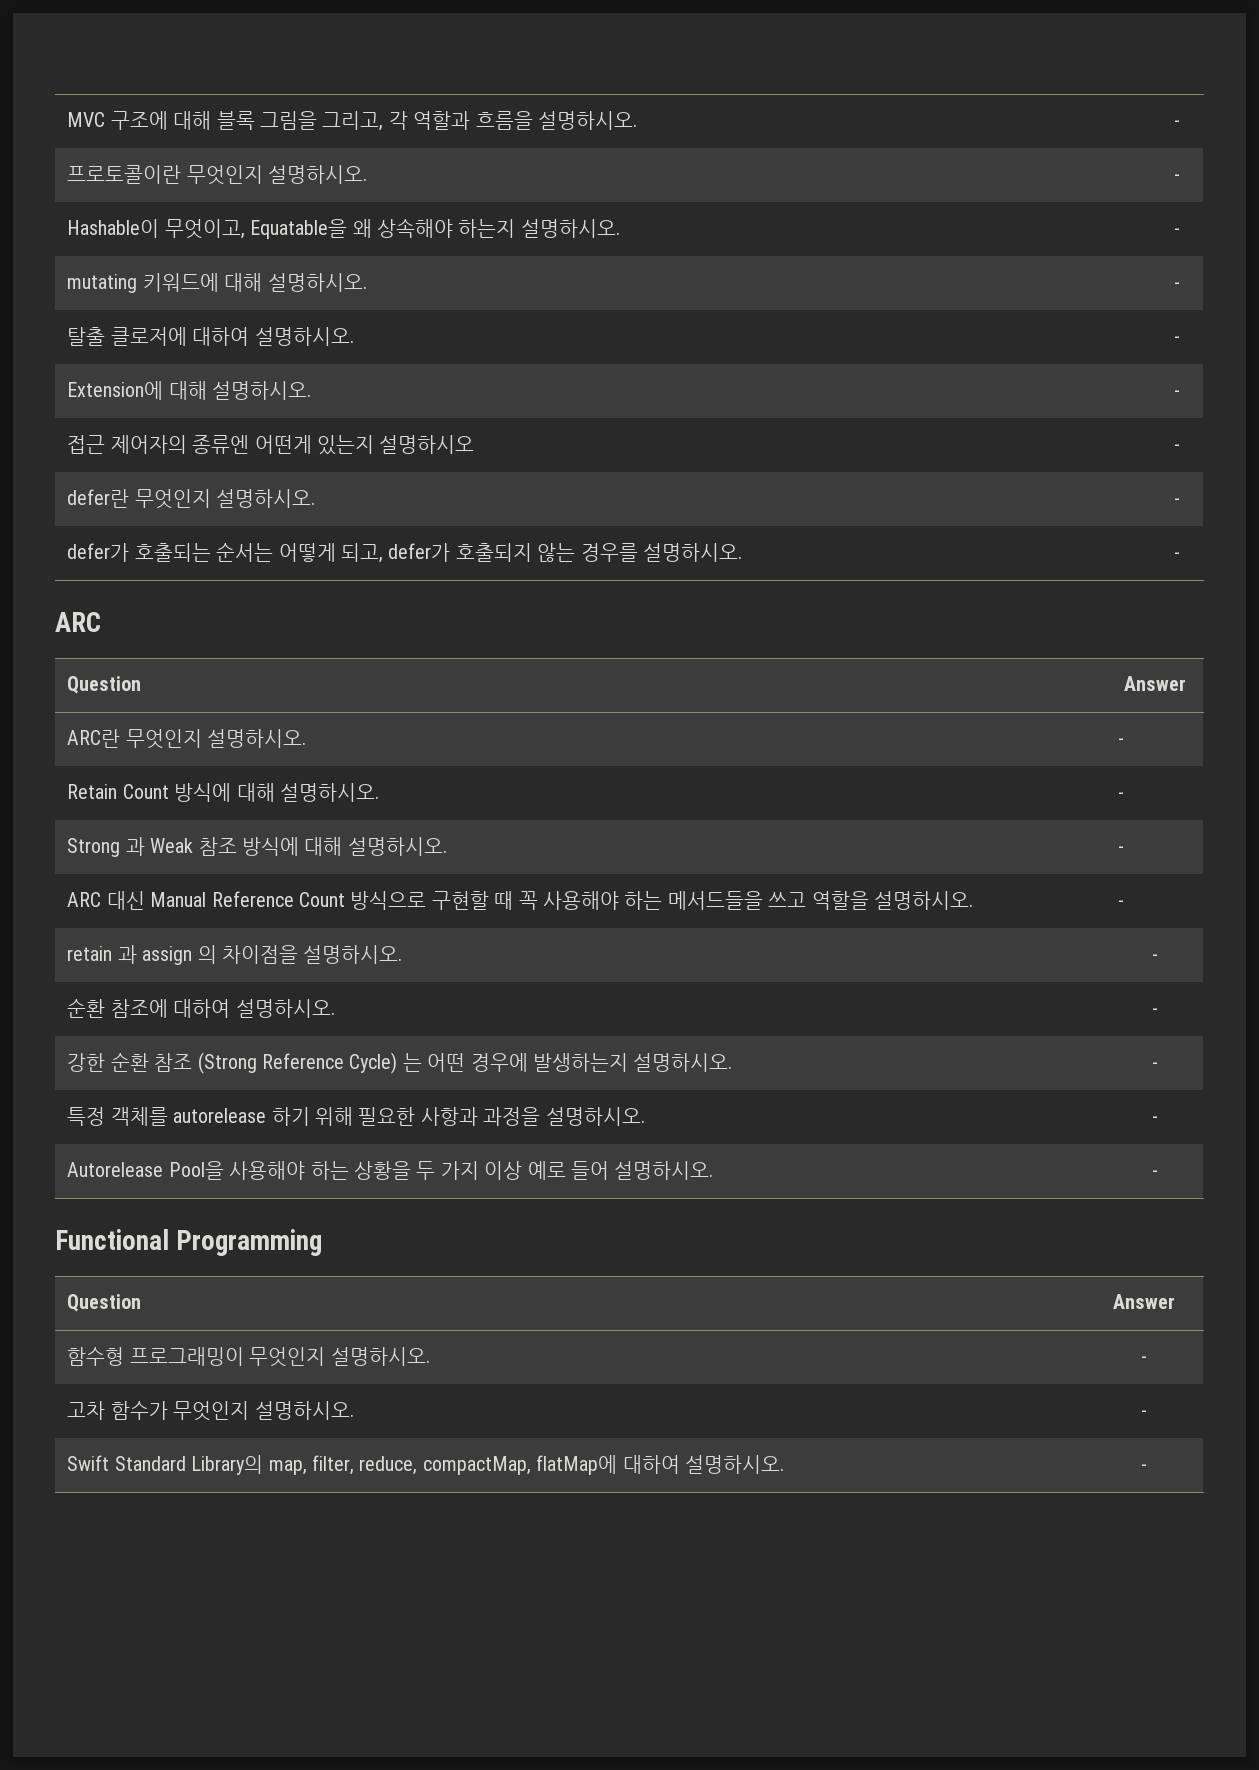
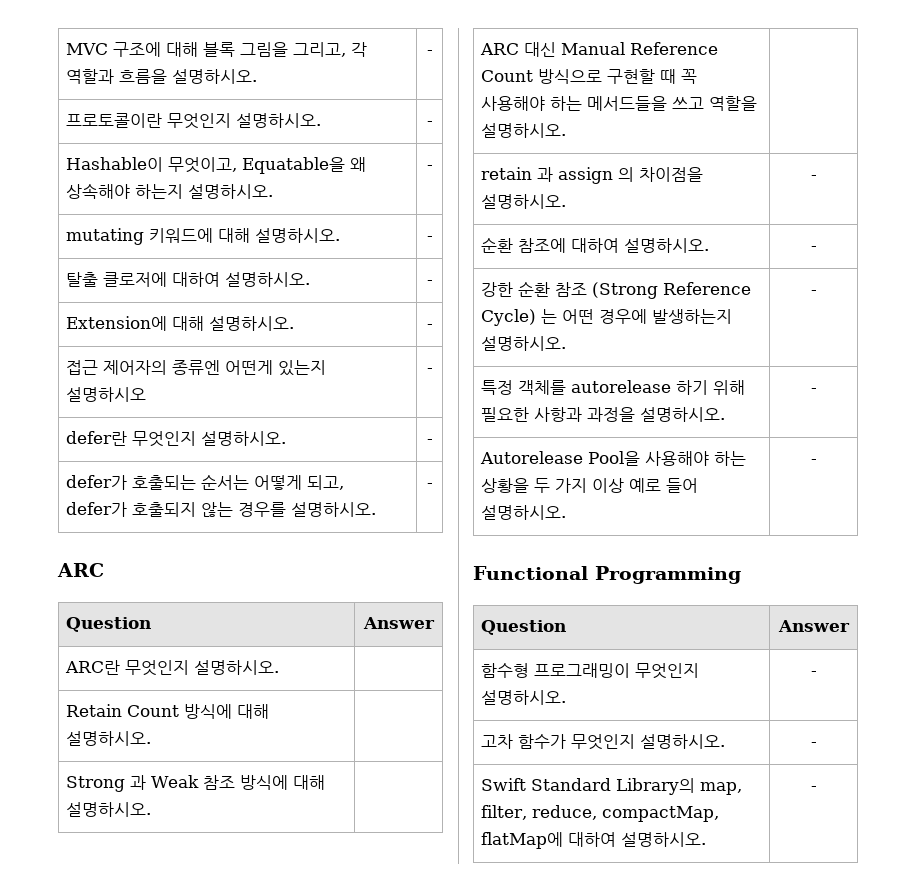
- ARC란 무엇인지 설명하시오. | -
+ ARC란 무엇인지 설명하시오. |
- Retain Count 방식에 대해 설명하시오. | -
+ Retain Count 방식에 대해 설명하시오. |
- Strong 과 Weak 참조 방식에 대해 설명하시오. | -
+ Strong 과 Weak 참조 방식에 대해 설명하시오. |
- ARC 대신 Manual Reference Count 방식으로 구현할 때 꼭 사용해야 하는 메서드들을 쓰고 역할을 설명하시오. | -
+ ARC 대신 Manual Reference Count 방식으로 구현할 때 꼭 사용해야 하는 메서드들을 쓰고 역할을 설명하시오. |

